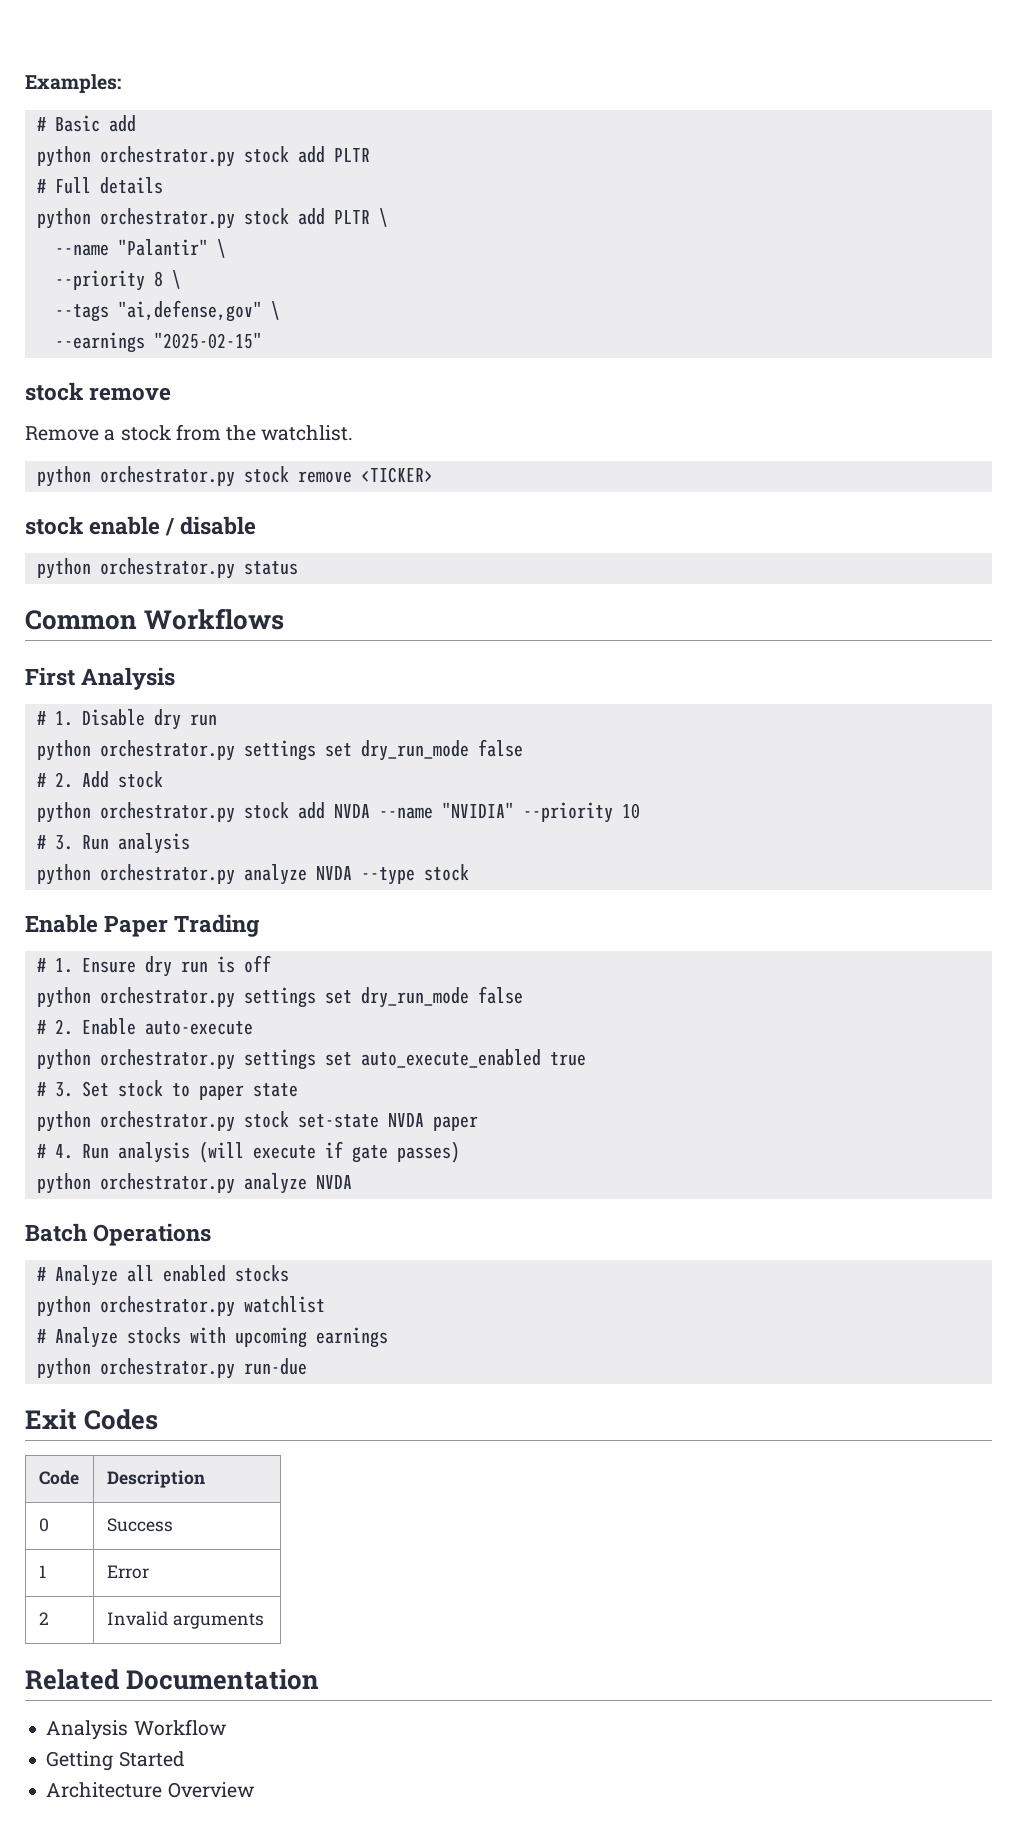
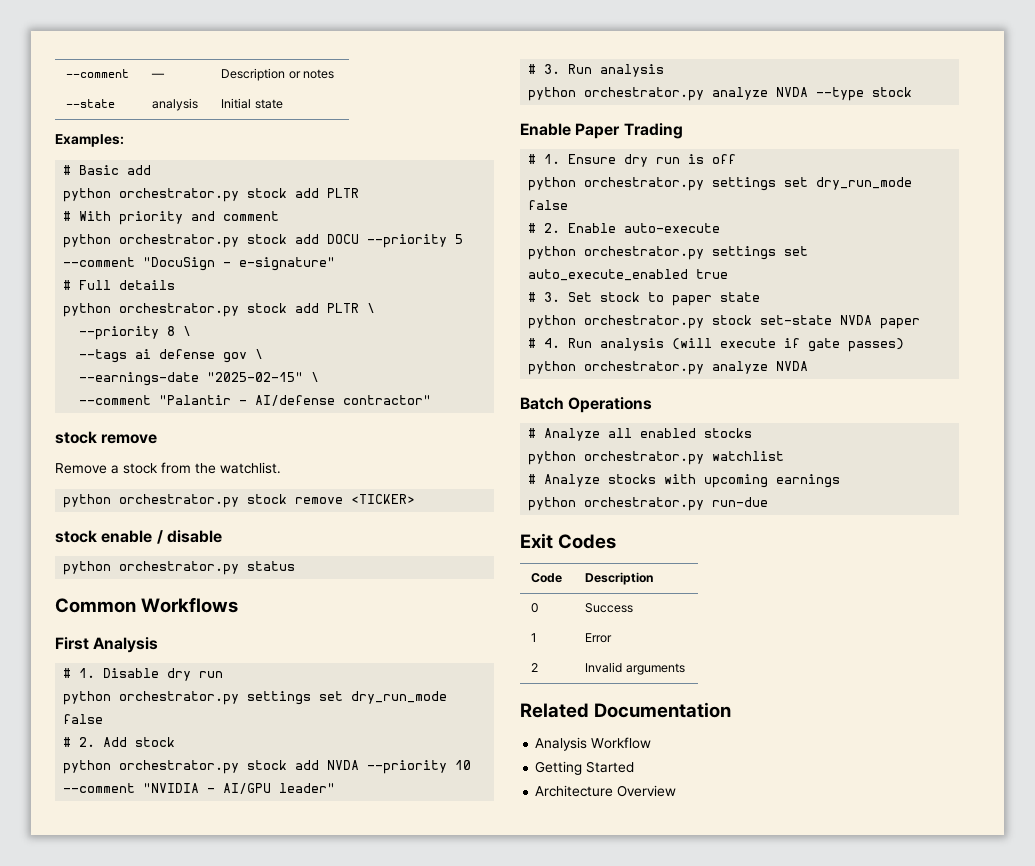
+ --comment | — | Description or notes
+ --state | analysis | Initial state
+ # With priority and comment
+ python orchestrator.py stock add DOCU --priority 5 --comment "DocuSign - e-signature"
- --name "Palantir" \
- --tags "ai,defense,gov" \
- --earnings "2025-02-15"
+ --tags ai defense gov \
+ --earnings-date "2025-02-15" \
+ --comment "Palantir - AI/defense contractor"
- python orchestrator.py stock add NVDA --name "NVIDIA" --priority 10
+ python orchestrator.py stock add NVDA --priority 10 --comment "NVIDIA - AI/GPU leader"

